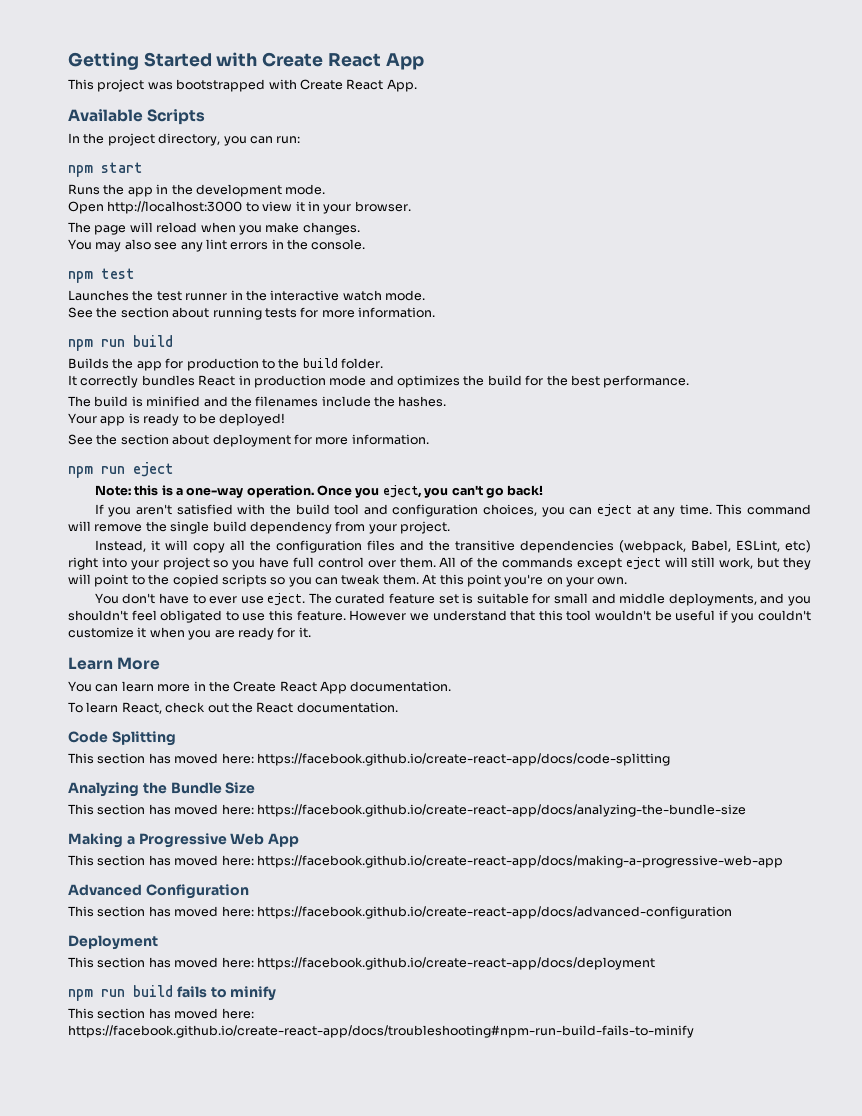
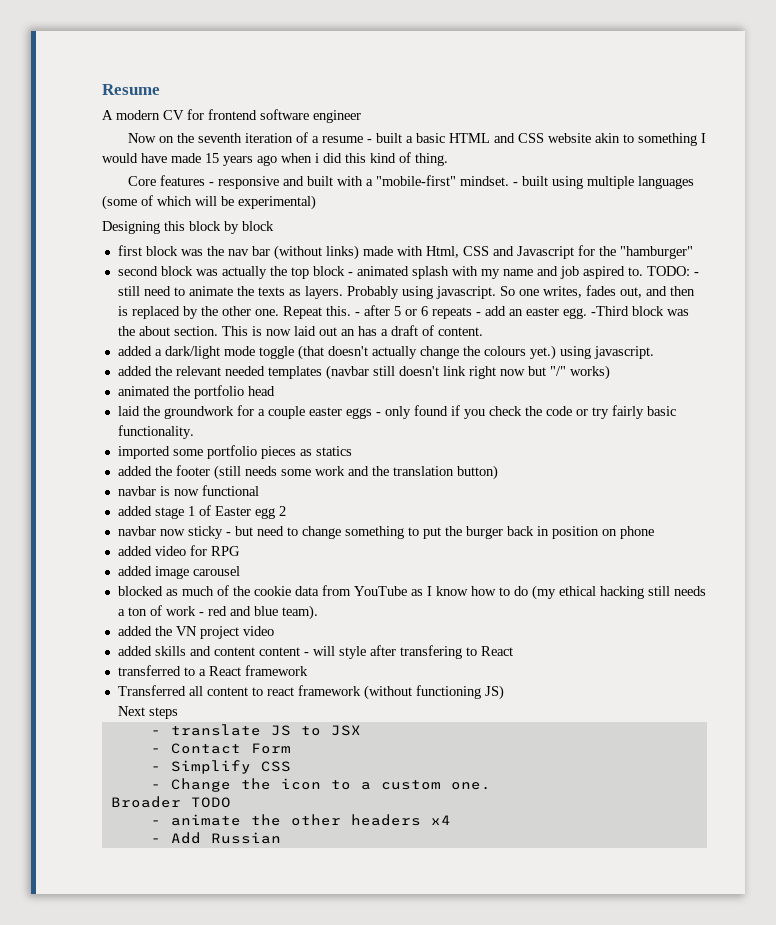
- Getting Started with Create React App
- This project was bootstrapped with Create React App.
- Available Scripts
- In the project directory, you can run:
- npm start
- Runs the app in the development mode.
- Open http://localhost:3000 to view it in your browser.
- The page will reload when you make changes.
- You may also see any lint errors in the console.
- npm test
- Launches the test runner in the interactive watch mode.
- See the section about running tests for more information.
- npm run build
- Builds the app for production to the build folder.
- It correctly bundles React in production mode and optimizes the build for the best performance.
- The build is minified and the filenames include the hashes.
- Your app is ready to be deployed!
- See the section about deployment for more information.
- npm run eject
- Note: this is a one-way operation. Once you eject, you can't go back!
- If you aren't satisfied with the build tool and configuration choices, you can eject at any time. This command will remove the single build dependency from your project.
- Instead, it will copy all the configuration files and the transitive dependencies (webpack, Babel, ESLint, etc) right into your project so you have full control over them. All of the commands except eject will still work, but they will point to the copied scripts so you can tweak them. At this point you're on your own.
- You don't have to ever use eject. The curated feature set is suitable for small and middle deployments, and you shouldn't feel obligated to use this feature. However we understand that this tool wouldn't be useful if you couldn't customize it when you are ready for it.
- Learn More
- You can learn more in the Create React App documentation.
- To learn React, check out the React documentation.
- Code Splitting
- This section has moved here: https://facebook.github.io/create-react-app/docs/code-splitting
- Analyzing the Bundle Size
- This section has moved here: https://facebook.github.io/create-react-app/docs/analyzing-the-bundle-size
- Making a Progressive Web App
- This section has moved here: https://facebook.github.io/create-react-app/docs/making-a-progressive-web-app
- Advanced Configuration
- This section has moved here: https://facebook.github.io/create-react-app/docs/advanced-configuration
- Deployment
- This section has moved here: https://facebook.github.io/create-react-app/docs/deployment
- npm run build fails to minify
- This section has moved here: https://facebook.github.io/create-react-app/docs/troubleshooting#npm-run-build-fails-to-minify
+ Resume
+ A modern CV for frontend software engineer
+ Now on the seventh iteration of a resume - built a basic HTML and CSS website akin to something I would have made 15 years ago when i did this kind of thing.
+ Core features - responsive and built with a "mobile-first" mindset. - built using multiple languages (some of which will be experimental)
+ Designing this block by block
+ first block was the nav bar (without links) made with Html, CSS and Javascript for the "hamburger"
+ second block was actually the top block - animated splash with my name and job aspired to. TODO: - still need to animate the texts as layers. Probably using javascript. So one writes, fades out, and then is replaced by the other one. Repeat this. - after 5 or 6 repeats - add an easter egg. -Third block was the about section. This is now laid out an has a draft of content.
+ added a dark/light mode toggle (that doesn't actually change the colours yet.) using javascript.
+ added the relevant needed templates (navbar still doesn't link right now but "/" works)
+ animated the portfolio head
+ laid the groundwork for a couple easter eggs - only found if you check the code or try fairly basic functionality.
+ imported some portfolio pieces as statics
+ added the footer (still needs some work and the translation button)
+ navbar is now functional
+ added stage 1 of Easter egg 2
+ navbar now sticky - but need to change something to put the burger back in position on phone
+ added video for RPG
+ added image carousel
+ blocked as much of the cookie data from YouTube as I know how to do (my ethical hacking still needs a ton of work - red and blue team).
+ added the VN project video
+ added skills and content content - will style after transfering to React
+ transferred to a React framework
+ Transferred all content to react framework (without functioning JS)
+ Next steps
+ - translate JS to JSX
+ - Contact Form
+ - Simplify CSS
+ - Change the icon to a custom one.
+ Broader TODO
+ - animate the other headers x4
+ - Add Russian

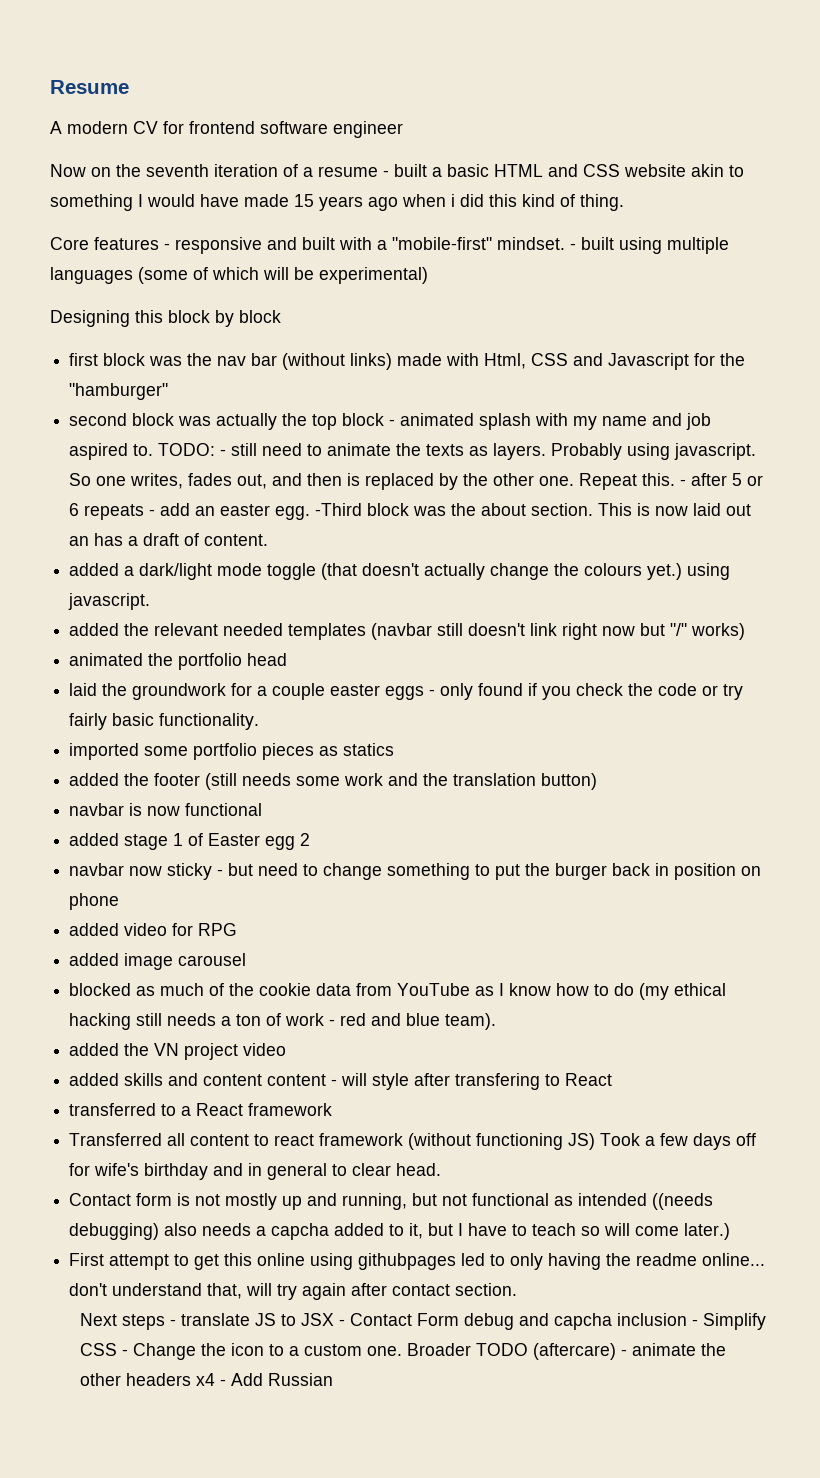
- Transferred all content to react framework (without functioning JS)
+ Transferred all content to react framework (without functioning JS) Took a few days off for wife's birthday and in general to clear head.
+ Contact form is not mostly up and running, but not functional as intended ((needs debugging) also needs a capcha added to it, but I have to teach so will come later.)
+ First attempt to get this online using githubpages led to only having the readme online... don't understand that, will try again after contact section.
- Next steps
- - translate JS to JSX
- - Contact Form
- - Simplify CSS
- - Change the icon to a custom one.
- Broader TODO
- - animate the other headers x4
- - Add Russian
+ Next steps - translate JS to JSX - Contact Form debug and capcha inclusion - Simplify CSS - Change the icon to a custom one. Broader TODO (aftercare) - animate the other headers x4 - Add Russian

